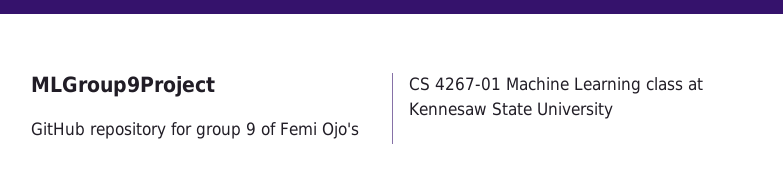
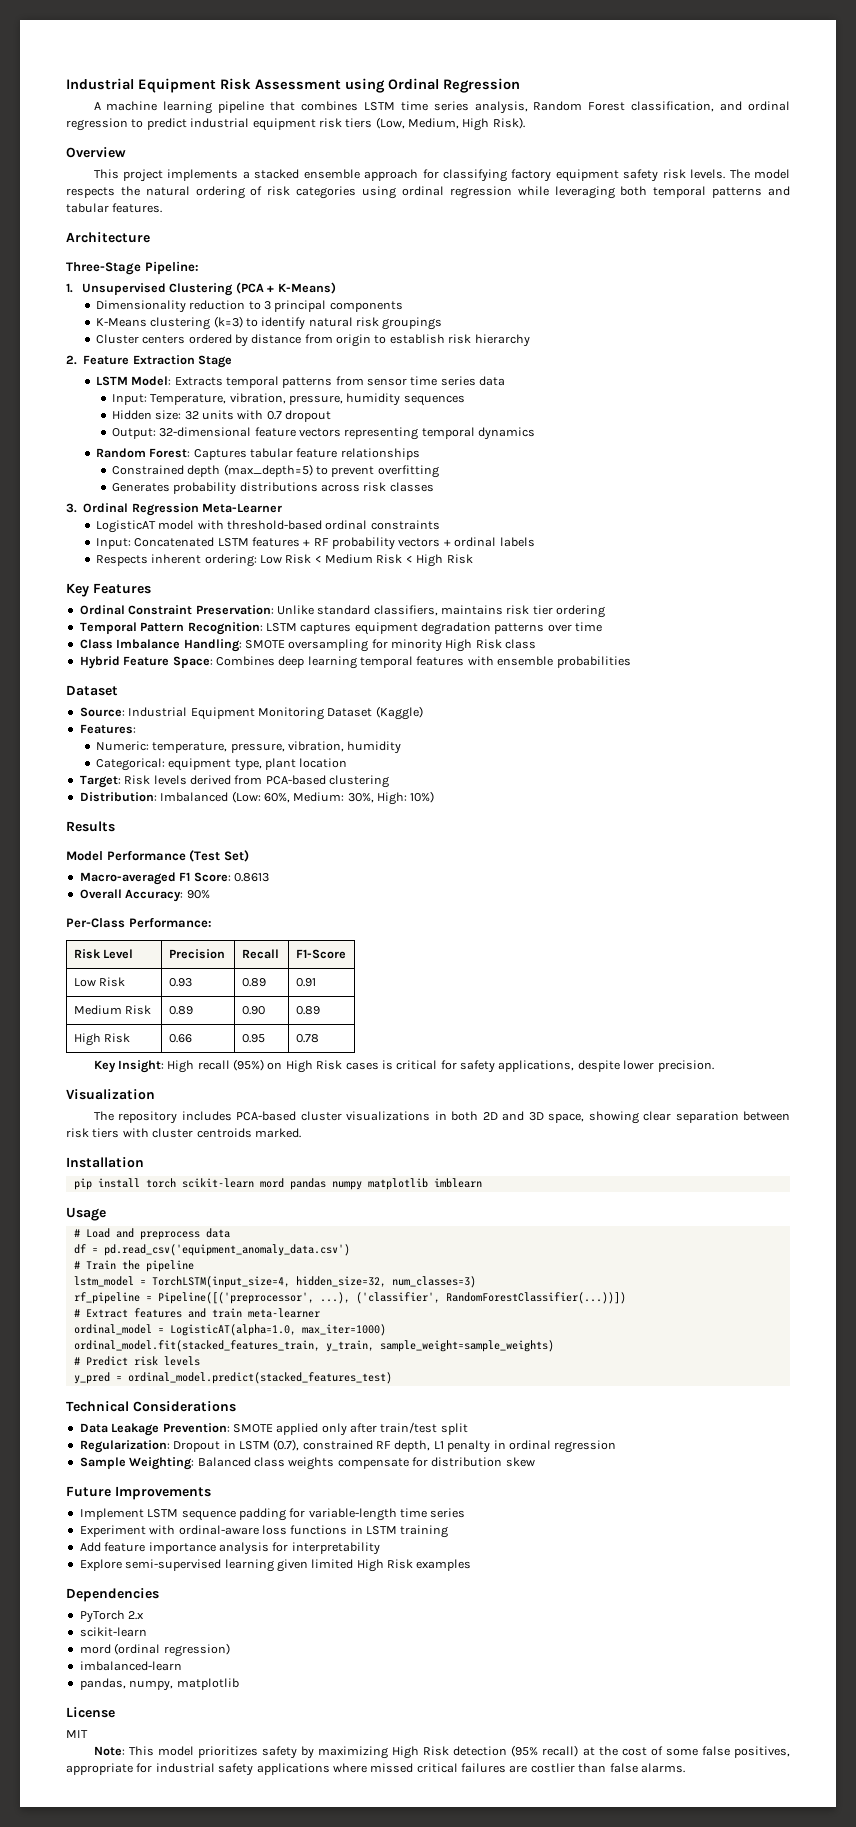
- MLGroup9Project
- GitHub repository for group 9 of Femi Ojo's CS 4267-01 Machine Learning class at Kennesaw State University
+ Industrial Equipment Risk Assessment using Ordinal Regression
+ A machine learning pipeline that combines LSTM time series analysis, Random Forest classification, and ordinal regression to predict industrial equipment risk tiers (Low, Medium, High Risk).
+ Overview
+ This project implements a stacked ensemble approach for classifying factory equipment safety risk levels. The model respects the natural ordering of risk categories using ordinal regression while leveraging both temporal patterns and tabular features.
+ Architecture
+ Three-Stage Pipeline:
+ 1. Unsupervised Clustering (PCA + K-Means)
+ Dimensionality reduction to 3 principal components
+ K-Means clustering (k=3) to identify natural risk groupings
+ Cluster centers ordered by distance from origin to establish risk hierarchy
+ 2. Feature Extraction Stage
+ LSTM Model: Extracts temporal patterns from sensor time series data
+ Input: Temperature, vibration, pressure, humidity sequences
+ Hidden size: 32 units with 0.7 dropout
+ Output: 32-dimensional feature vectors representing temporal dynamics
+ Random Forest: Captures tabular feature relationships
+ Constrained depth (max_depth=5) to prevent overfitting
+ Generates probability distributions across risk classes
+ 3. Ordinal Regression Meta-Learner
+ LogisticAT model with threshold-based ordinal constraints
+ Input: Concatenated LSTM features + RF probability vectors + ordinal labels
+ Respects inherent ordering: Low Risk < Medium Risk < High Risk
+ Key Features
+ Ordinal Constraint Preservation: Unlike standard classifiers, maintains risk tier ordering
+ Temporal Pattern Recognition: LSTM captures equipment degradation patterns over time
+ Class Imbalance Handling: SMOTE oversampling for minority High Risk class
+ Hybrid Feature Space: Combines deep learning temporal features with ensemble probabilities
+ Dataset
+ Source: Industrial Equipment Monitoring Dataset (Kaggle)
+ Features:
+ Numeric: temperature, pressure, vibration, humidity
+ Categorical: equipment type, plant location
+ Target: Risk levels derived from PCA-based clustering
+ Distribution: Imbalanced (Low: 60%, Medium: 30%, High: 10%)
+ Results
+ Model Performance (Test Set)
+ Macro-averaged F1 Score: 0.8613
+ Overall Accuracy: 90%
+ Per-Class Performance:
+ Risk Level | Precision | Recall | F1-Score
+ Low Risk | 0.93 | 0.89 | 0.91
+ Medium Risk | 0.89 | 0.90 | 0.89
+ High Risk | 0.66 | 0.95 | 0.78
+ Key Insight: High recall (95%) on High Risk cases is critical for safety applications, despite lower precision.
+ Visualization
+ The repository includes PCA-based cluster visualizations in both 2D and 3D space, showing clear separation between risk tiers with cluster centroids marked.
+ Installation
+ pip install torch scikit-learn mord pandas numpy matplotlib imblearn
+ Usage
+ # Load and preprocess data
+ df = pd.read_csv('equipment_anomaly_data.csv')
+ # Train the pipeline
+ lstm_model = TorchLSTM(input_size=4, hidden_size=32, num_classes=3)
+ rf_pipeline = Pipeline([('preprocessor', ...), ('classifier', RandomForestClassifier(...))])
+ # Extract features and train meta-learner
+ ordinal_model = LogisticAT(alpha=1.0, max_iter=1000)
+ ordinal_model.fit(stacked_features_train, y_train, sample_weight=sample_weights)
+ # Predict risk levels
+ y_pred = ordinal_model.predict(stacked_features_test)
+ Technical Considerations
+ Data Leakage Prevention: SMOTE applied only after train/test split
+ Regularization: Dropout in LSTM (0.7), constrained RF depth, L1 penalty in ordinal regression
+ Sample Weighting: Balanced class weights compensate for distribution skew
+ Future Improvements
+ Implement LSTM sequence padding for variable-length time series
+ Experiment with ordinal-aware loss functions in LSTM training
+ Add feature importance analysis for interpretability
+ Explore semi-supervised learning given limited High Risk examples
+ Dependencies
+ PyTorch 2.x
+ scikit-learn
+ mord (ordinal regression)
+ imbalanced-learn
+ pandas, numpy, matplotlib
+ License
+ MIT
+ Note: This model prioritizes safety by maximizing High Risk detection (95% recall) at the cost of some false positives, appropriate for industrial safety applications where missed critical failures are costlier than false alarms.

